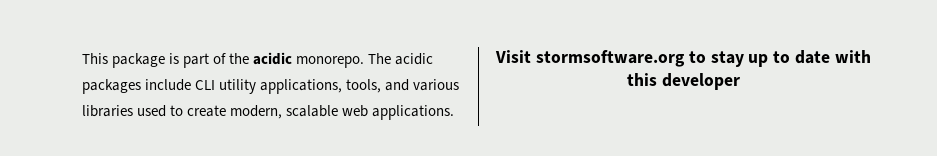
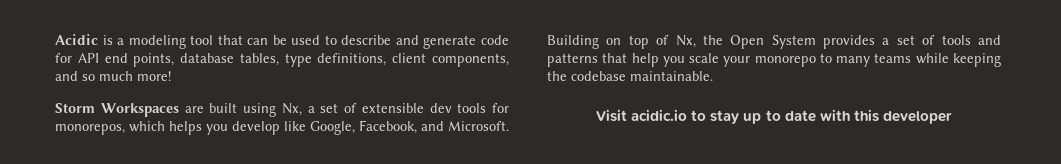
- This package is part of the acidic monorepo. The acidic packages include CLI utility applications, tools, and various libraries used to create modern, scalable web applications.
+ Acidic is a modeling tool that can be used to describe and generate code for API end points, database tables, type definitions, client components, and so much more!
+ Storm Workspaces are built using Nx, a set of extensible dev tools for monorepos, which helps you develop like Google, Facebook, and Microsoft. Building on top of Nx, the Open System provides a set of tools and patterns that help you scale your monorepo to many teams while keeping the codebase maintainable.
- Visit stormsoftware.org to stay up to date with this developer
+ Visit acidic.io to stay up to date with this developer

